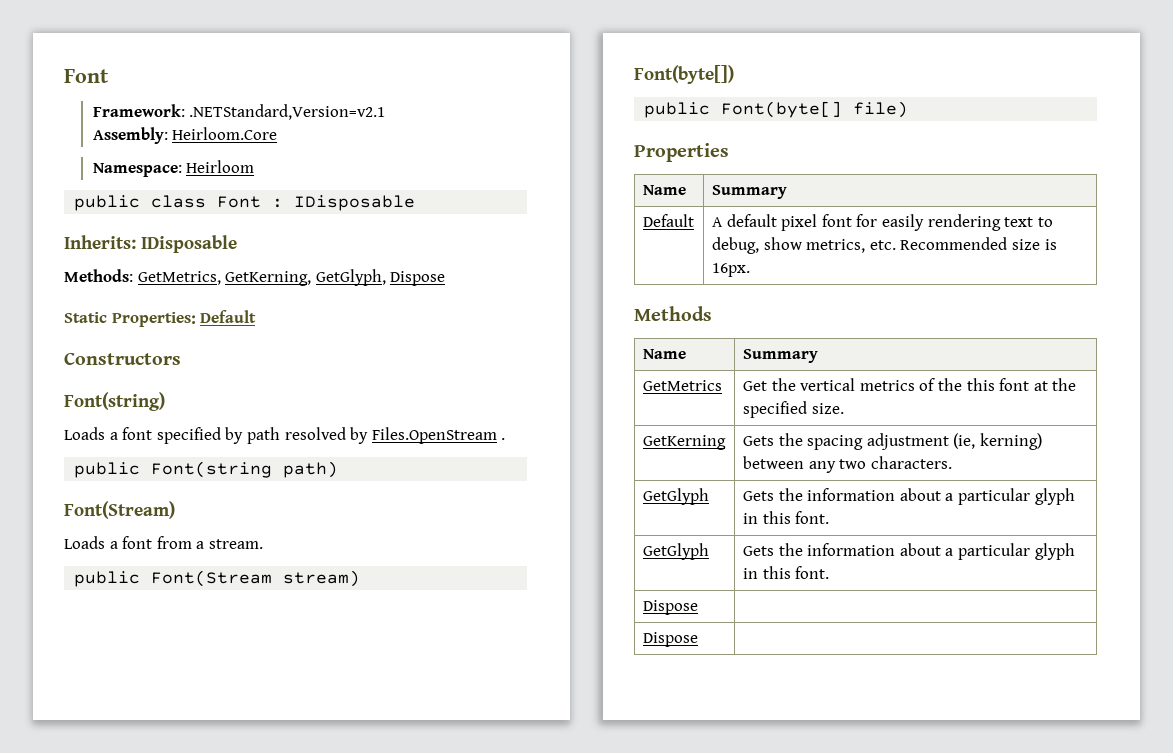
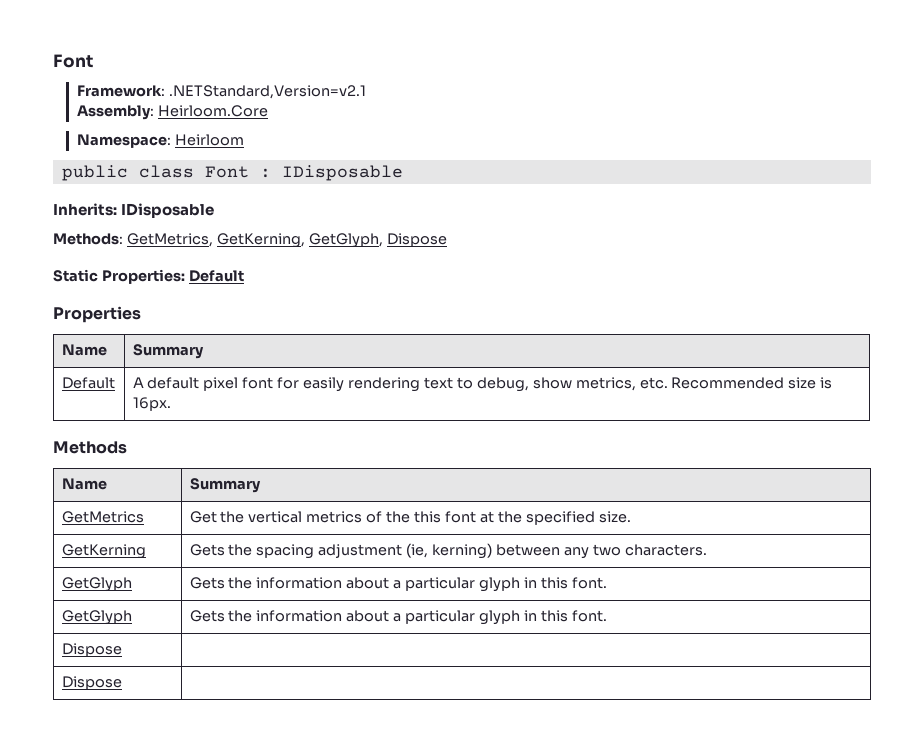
- Constructors
- Font(string)
- Loads a font specified by path resolved by Files.OpenStream .
- public Font(string path)
- Font(Stream)
- Loads a font from a stream.
- public Font(Stream stream)
- Font(byte[])
- public Font(byte[] file)

